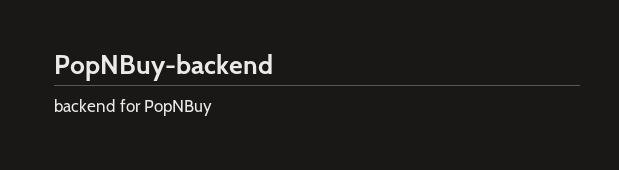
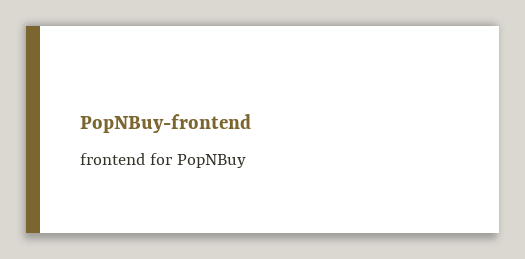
- PopNBuy-backend
- backend for PopNBuy
+ PopNBuy-frontend
+ frontend for PopNBuy

